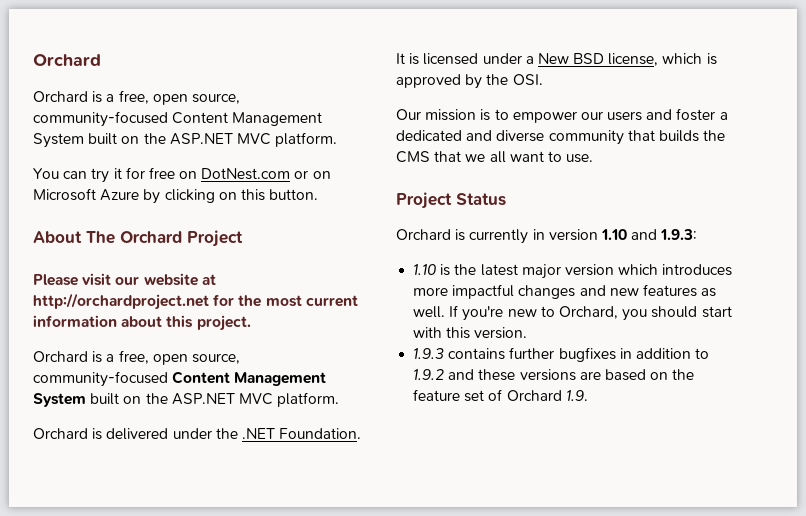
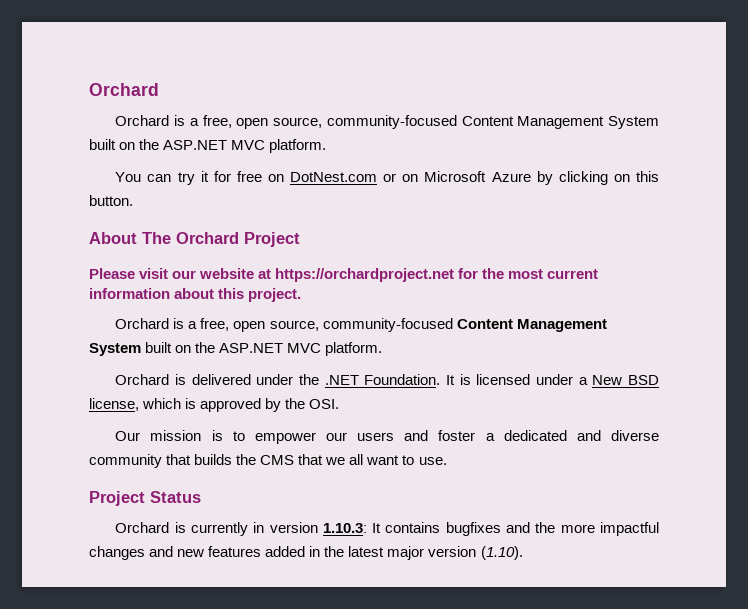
- Please visit our website at http://orchardproject.net for the most current information about this project.
+ Please visit our website at https://orchardproject.net for the most current information about this project.
- Orchard is currently in version 1.10 and 1.9.3:
- 1.10 is the latest major version which introduces more impactful changes and new features as well. If you're new to Orchard, you should start with this version.
- 1.9.3 contains further bugfixes in addition to 1.9.2 and these versions are based on the feature set of Orchard 1.9.
+ Orchard is currently in version 1.10.3: It contains bugfixes and the more impactful changes and new features added in the latest major version (1.10).

